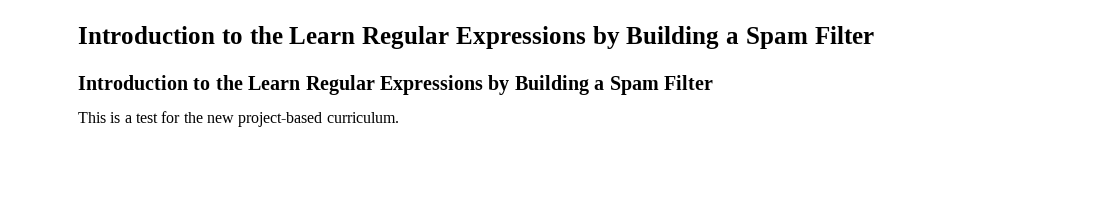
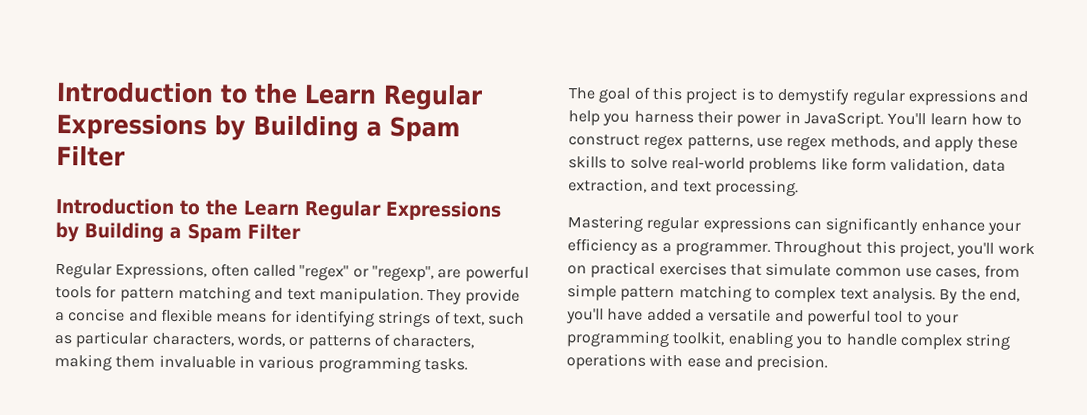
- This is a test for the new project-based curriculum.
+ Regular Expressions, often called "regex" or "regexp", are powerful tools for pattern matching and text manipulation. They provide a concise and flexible means for identifying strings of text, such as particular characters, words, or patterns of characters, making them invaluable in various programming tasks.
+ The goal of this project is to demystify regular expressions and help you harness their power in JavaScript. You'll learn how to construct regex patterns, use regex methods, and apply these skills to solve real-world problems like form validation, data extraction, and text processing.
+ Mastering regular expressions can significantly enhance your efficiency as a programmer. Throughout this project, you'll work on practical exercises that simulate common use cases, from simple pattern matching to complex text analysis. By the end, you'll have added a versatile and powerful tool to your programming toolkit, enabling you to handle complex string operations with ease and precision.

